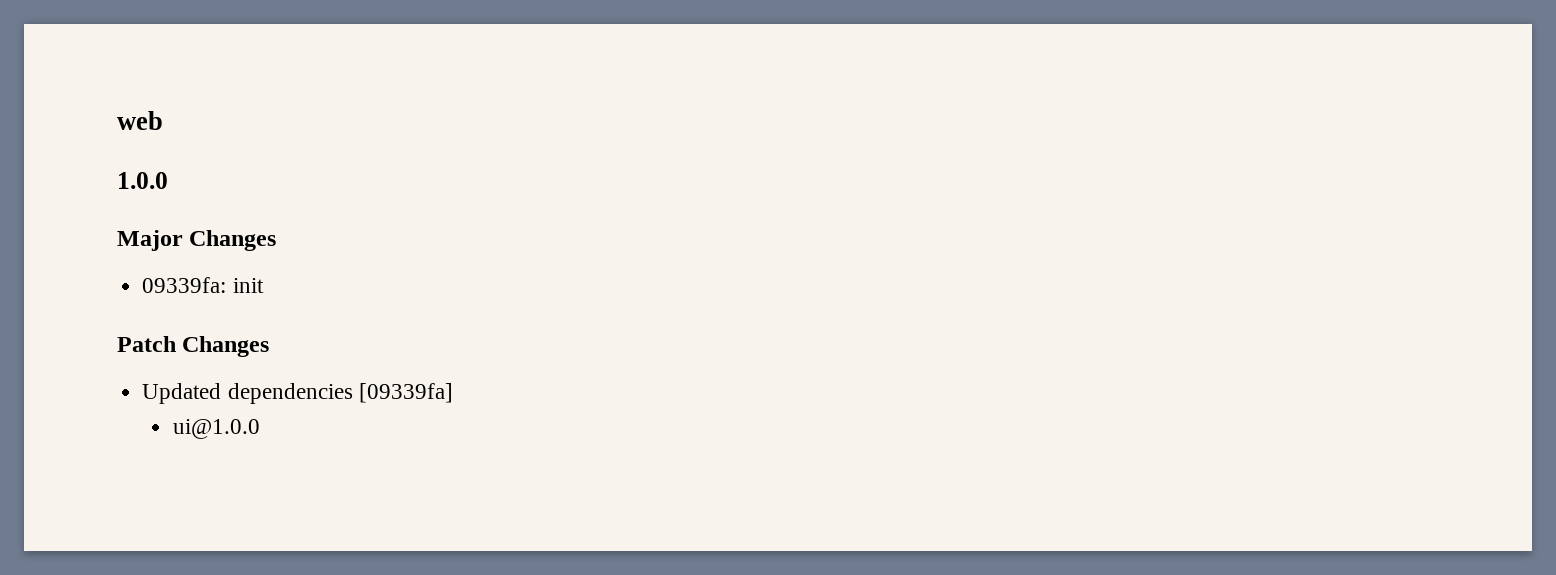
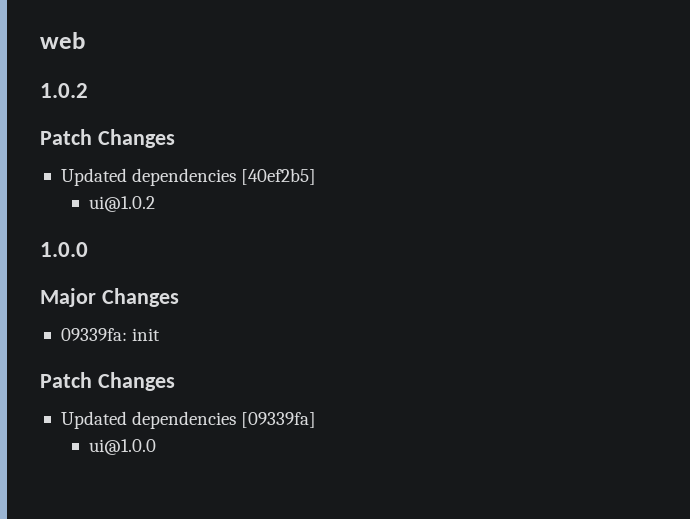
+ 1.0.2
+ Patch Changes
+ Updated dependencies [40ef2b5]
+ ui@1.0.2

